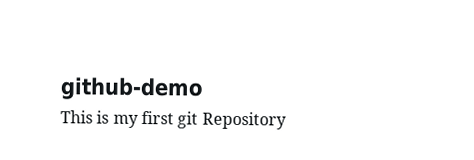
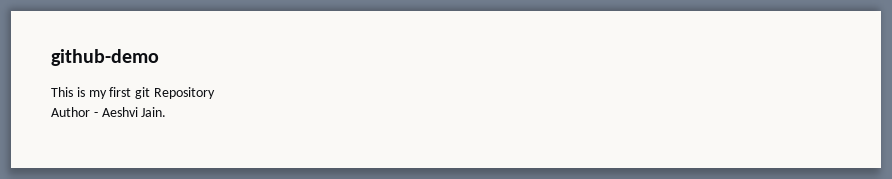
+ Author - Aeshvi Jain.

